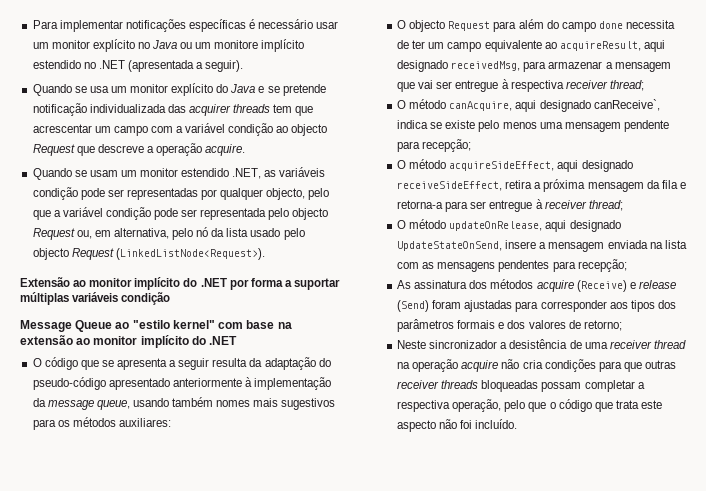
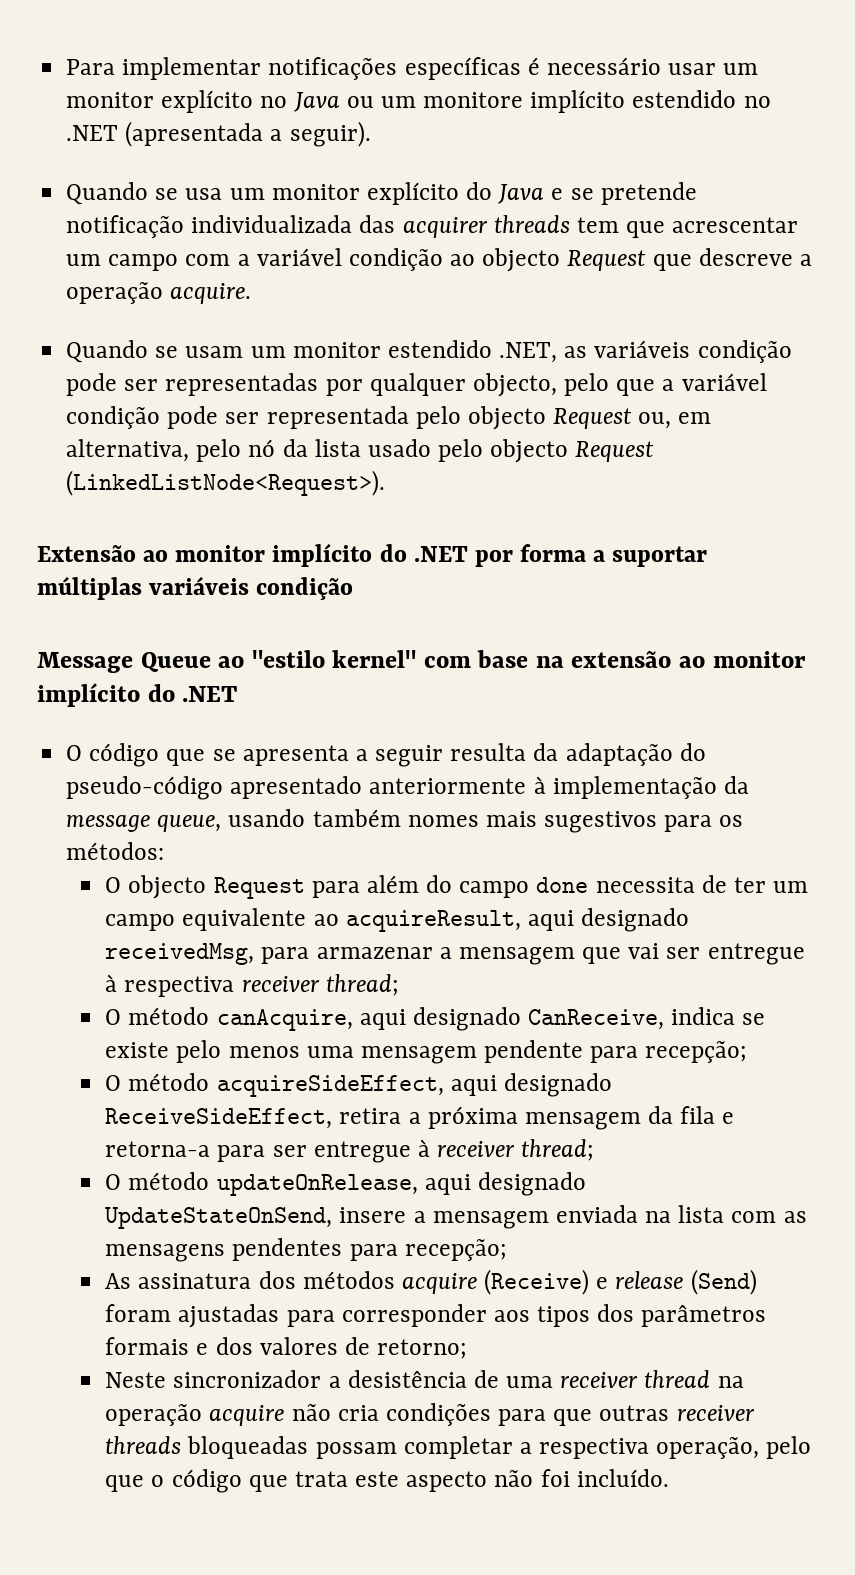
- O código que se apresenta a seguir resulta da adaptação do pseudo-código apresentado anteriormente à implementação da message queue, usando também nomes mais sugestivos para os métodos auxiliares:
+ O código que se apresenta a seguir resulta da adaptação do pseudo-código apresentado anteriormente à implementação da message queue, usando também nomes mais sugestivos para os métodos:
- O método canAcquire, aqui designado canReceive`, indica se existe pelo menos uma mensagem pendente para recepção;
+ O método canAcquire, aqui designado CanReceive, indica se existe pelo menos uma mensagem pendente para recepção;
- O método acquireSideEffect, aqui designado receiveSideEffect, retira a próxima mensagem da fila e retorna-a para ser entregue à receiver thread;
+ O método acquireSideEffect, aqui designado ReceiveSideEffect, retira a próxima mensagem da fila e retorna-a para ser entregue à receiver thread;

